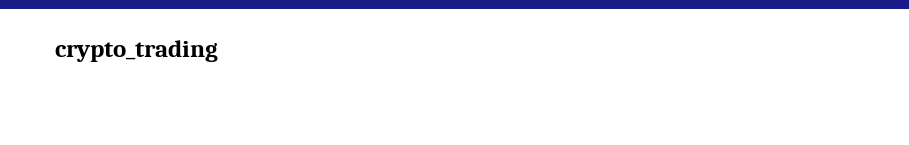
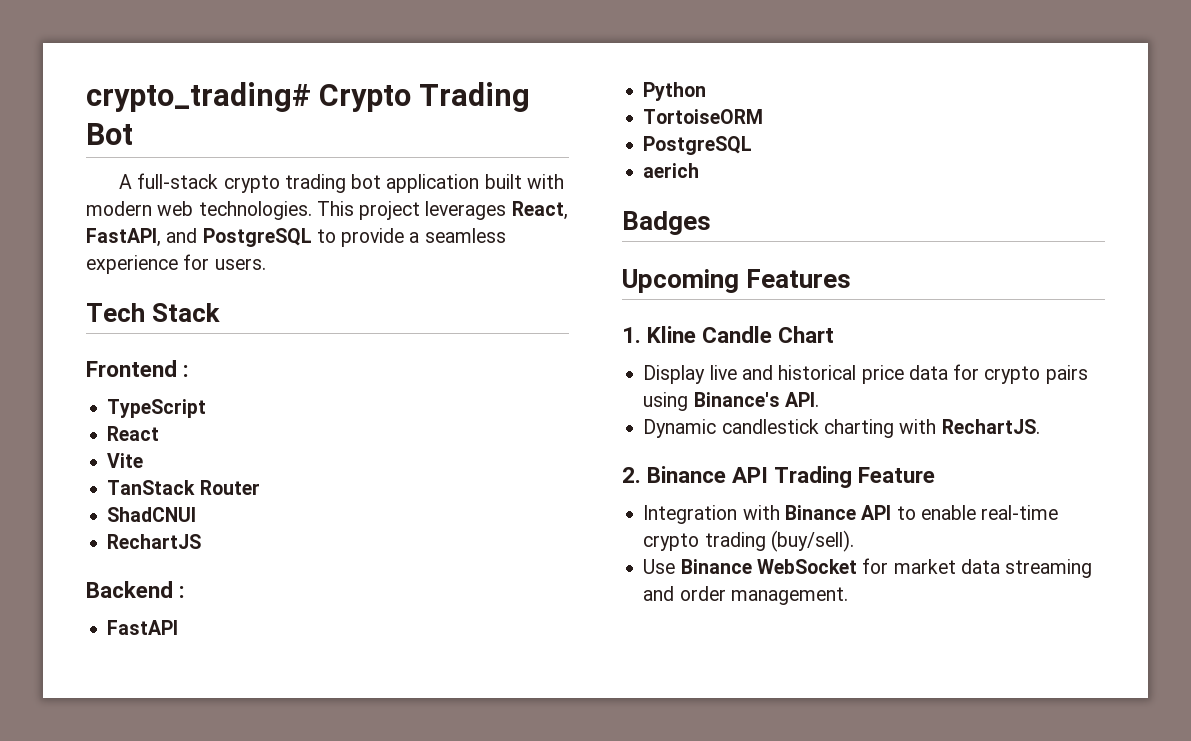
- crypto_trading
+ crypto_trading# Crypto Trading Bot
+ A full-stack crypto trading bot application built with modern web technologies. This project leverages React, FastAPI, and PostgreSQL to provide a seamless experience for users.
+ Tech Stack
+ Frontend :
+ TypeScript
+ React
+ Vite
+ TanStack Router
+ ShadCNUI
+ RechartJS
+ Backend :
+ FastAPI
+ Python
+ TortoiseORM
+ PostgreSQL
+ aerich
+ Badges
+ Upcoming Features
+ 1. Kline Candle Chart
+ Display live and historical price data for crypto pairs using Binance's API.
+ Dynamic candlestick charting with RechartJS.
+ 2. Binance API Trading Feature
+ Integration with Binance API to enable real-time crypto trading (buy/sell).
+ Use Binance WebSocket for market data streaming and order management.

